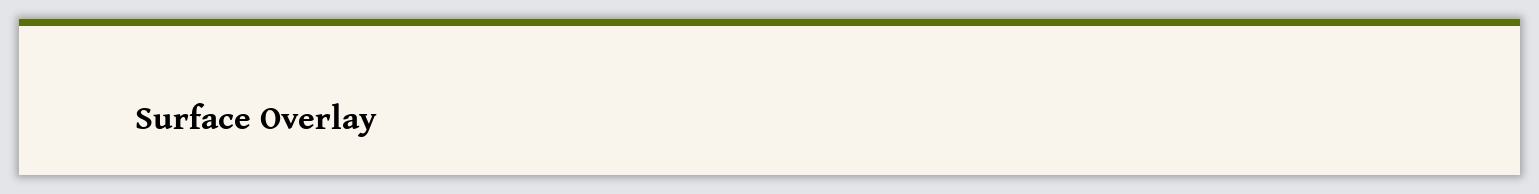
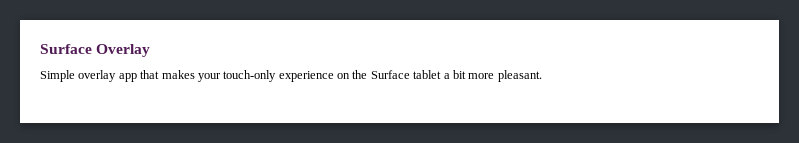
+ Simple overlay app that makes your touch-only experience on the Surface tablet a bit more pleasant.

